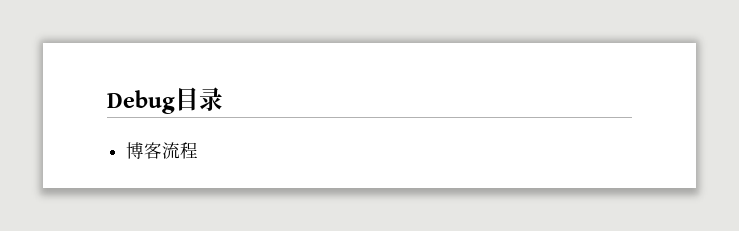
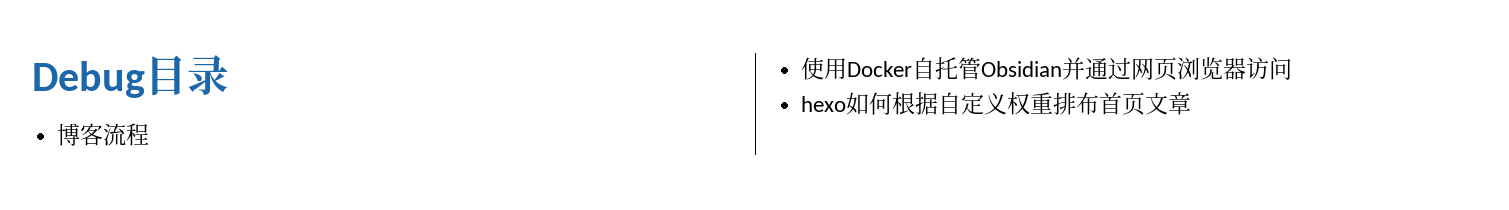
+ 使用Docker自托管Obsidian并通过网页浏览器访问
+ hexo如何根据自定义权重排布首页文章

